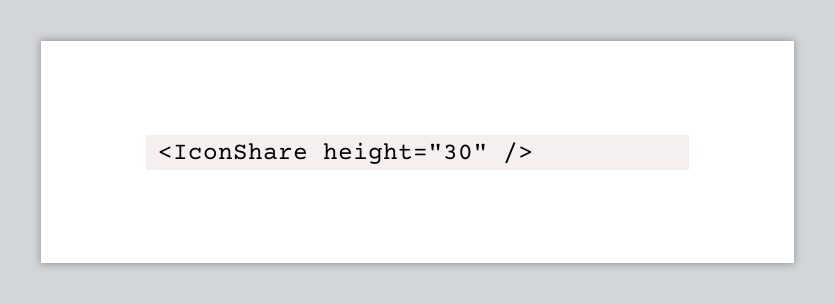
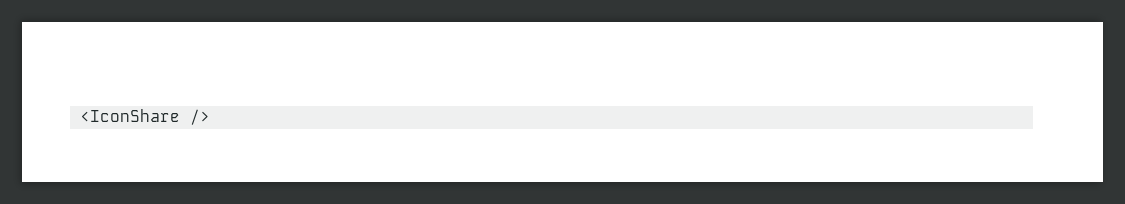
- <IconShare height="30" />
+ <IconShare />

